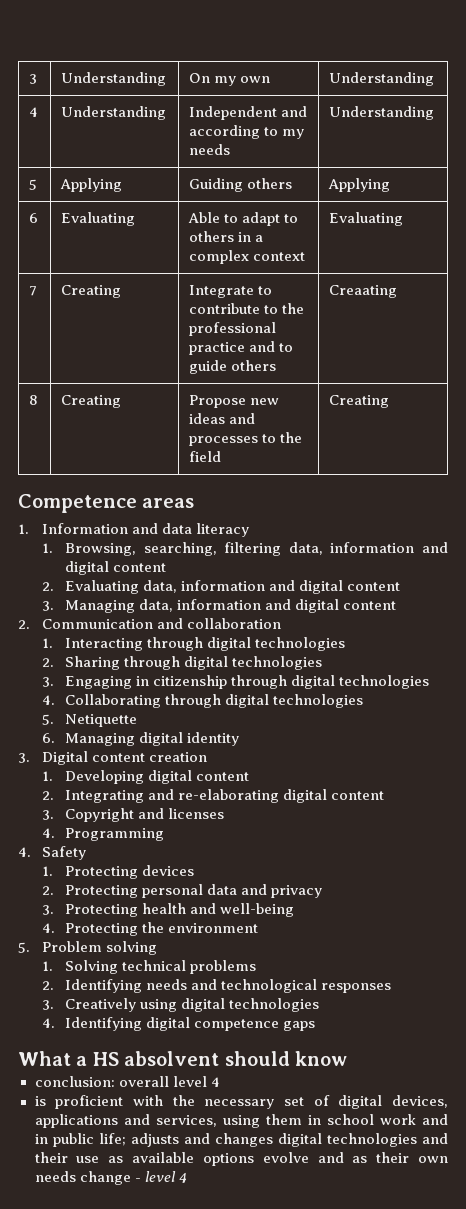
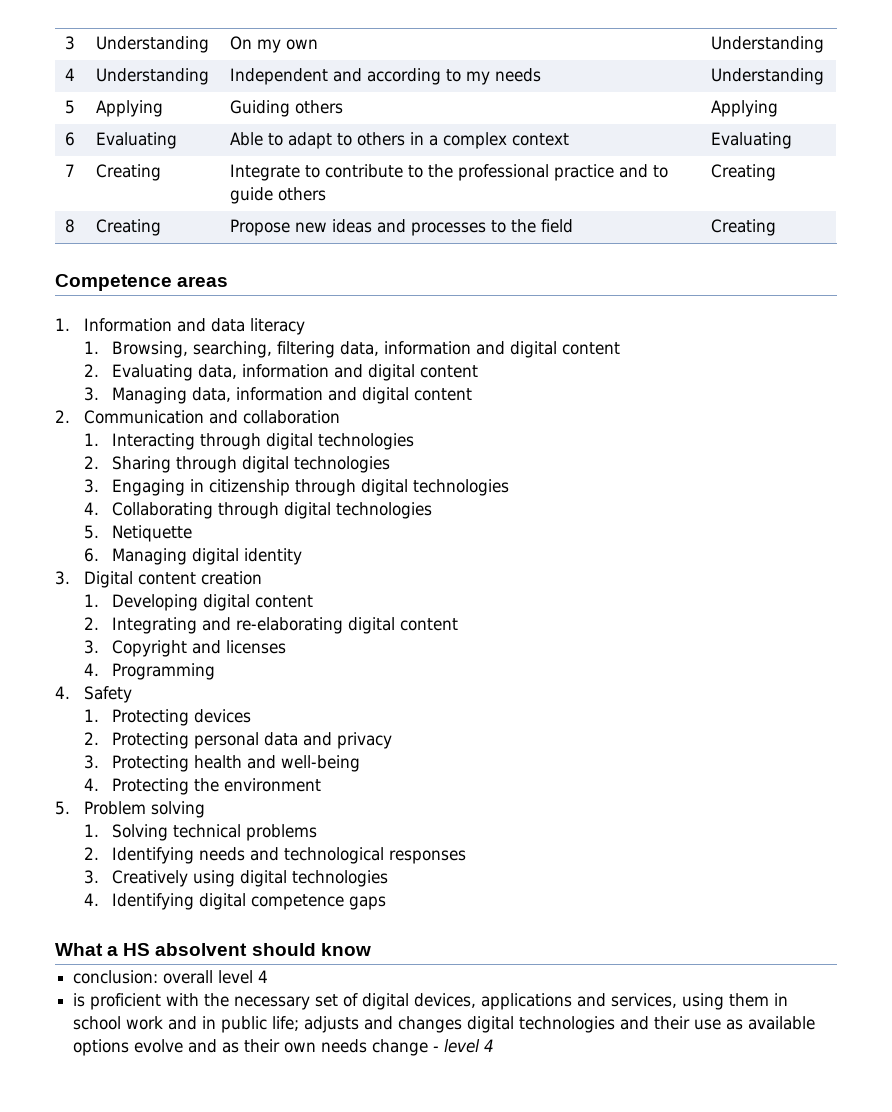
- 7 | Creating | Integrate to contribute to the professional practice and to guide others | Creaating
+ 7 | Creating | Integrate to contribute to the professional practice and to guide others | Creating

